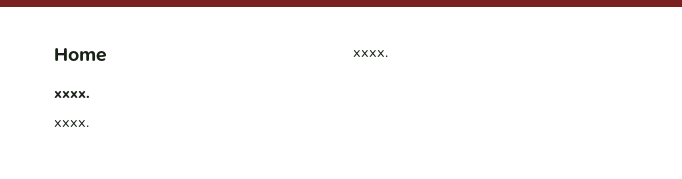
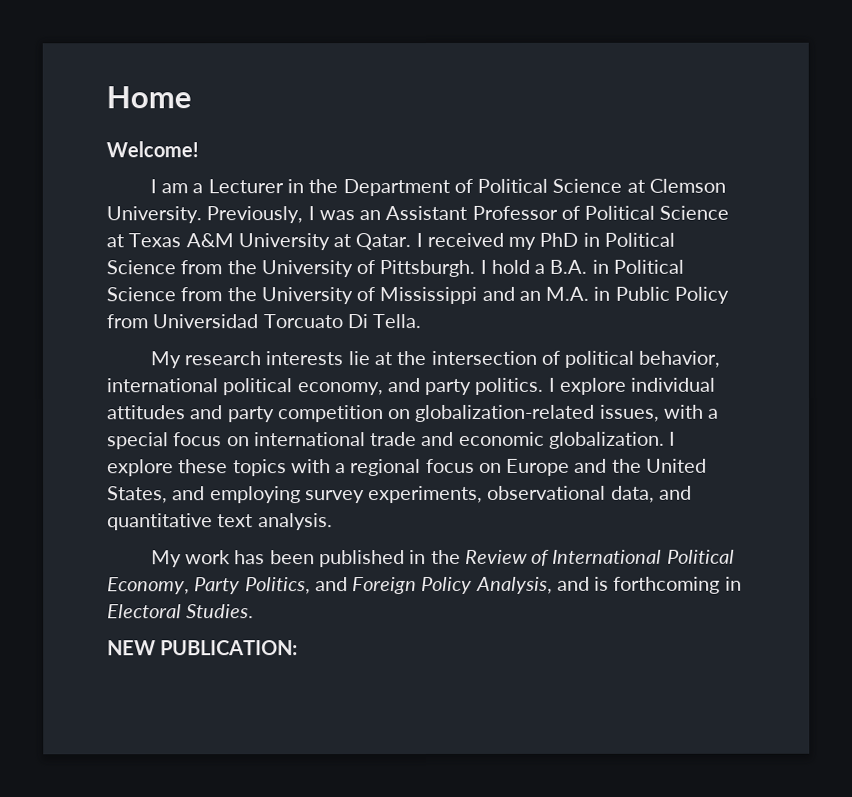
  Home
- xxxx.
- xxxx.
- xxxx.
+ Welcome!
+ I am a Lecturer in the Department of Political Science at Clemson University. Previously, I was an Assistant Professor of Political Science at Texas A&M University at Qatar. I received my PhD in Political Science from the University of Pittsburgh. I hold a B.A. in Political Science from the University of Mississippi and an M.A. in Public Policy from Universidad Torcuato Di Tella.
+ My research interests lie at the intersection of political behavior, international political economy, and party politics. I explore individual attitudes and party competition on globalization-related issues, with a special focus on international trade and economic globalization. I explore these topics with a regional focus on Europe and the United States, and employing survey experiments, observational data, and quantitative text analysis.
+ My work has been published in the Review of International Political Economy, Party Politics, and Foreign Policy Analysis, and is forthcoming in Electoral Studies.
+ NEW PUBLICATION:

